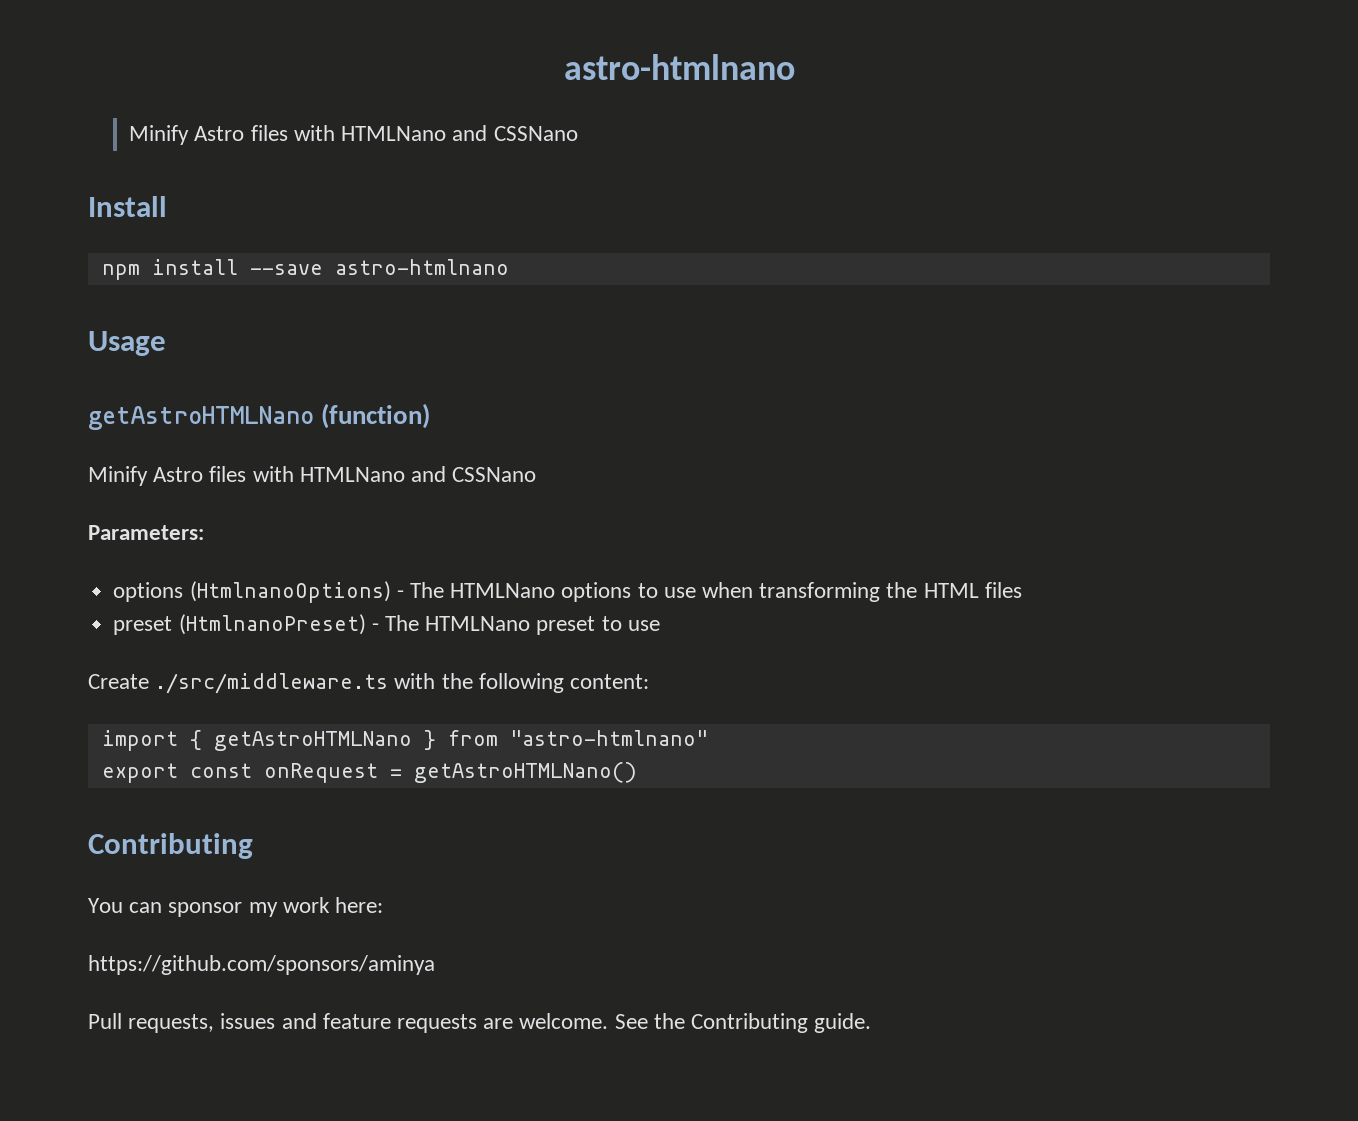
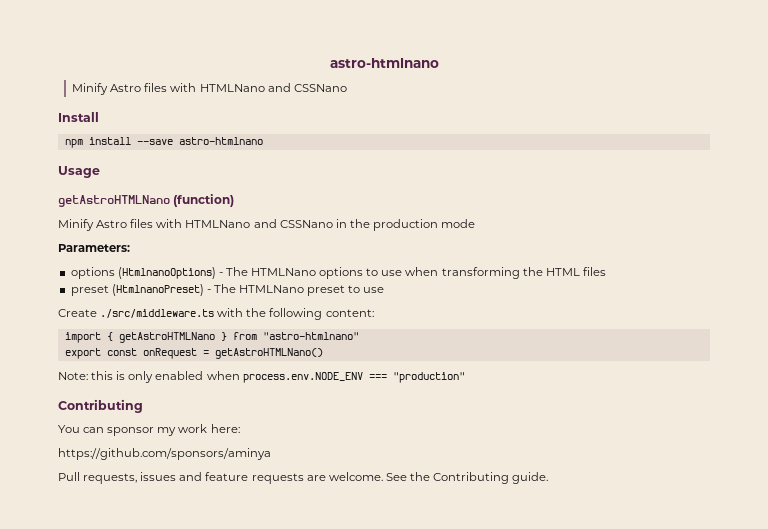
  getAstroHTMLNano (function)
- Minify Astro files with HTMLNano and CSSNano
+ Minify Astro files with HTMLNano and CSSNano in the production mode
+ Note: this is only enabled when process.env.NODE_ENV === "production"

